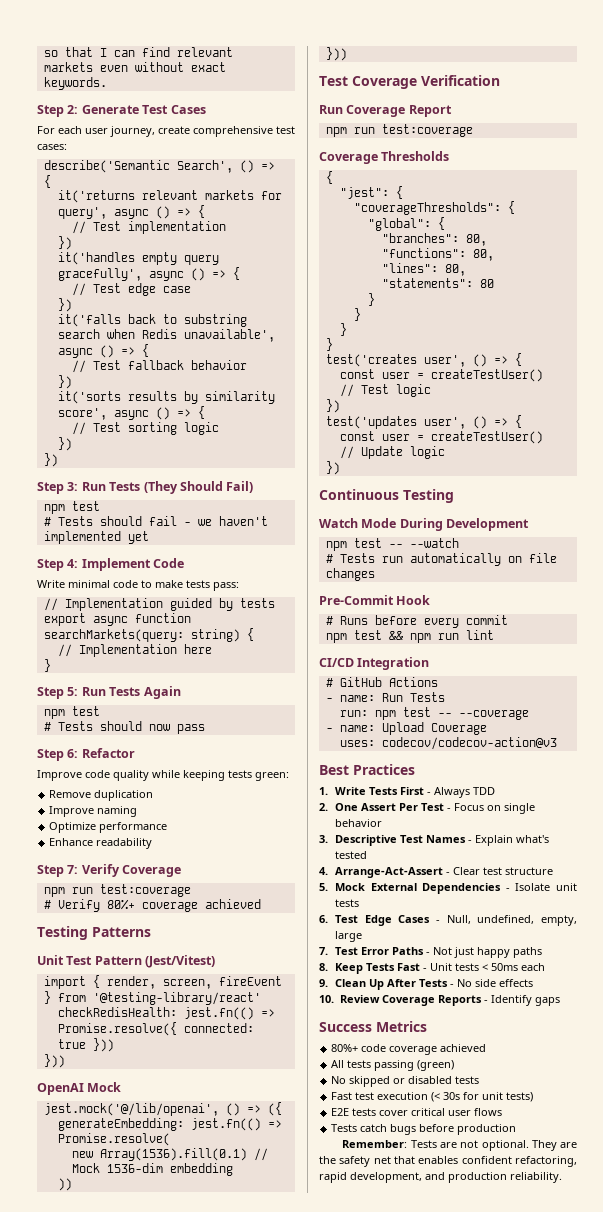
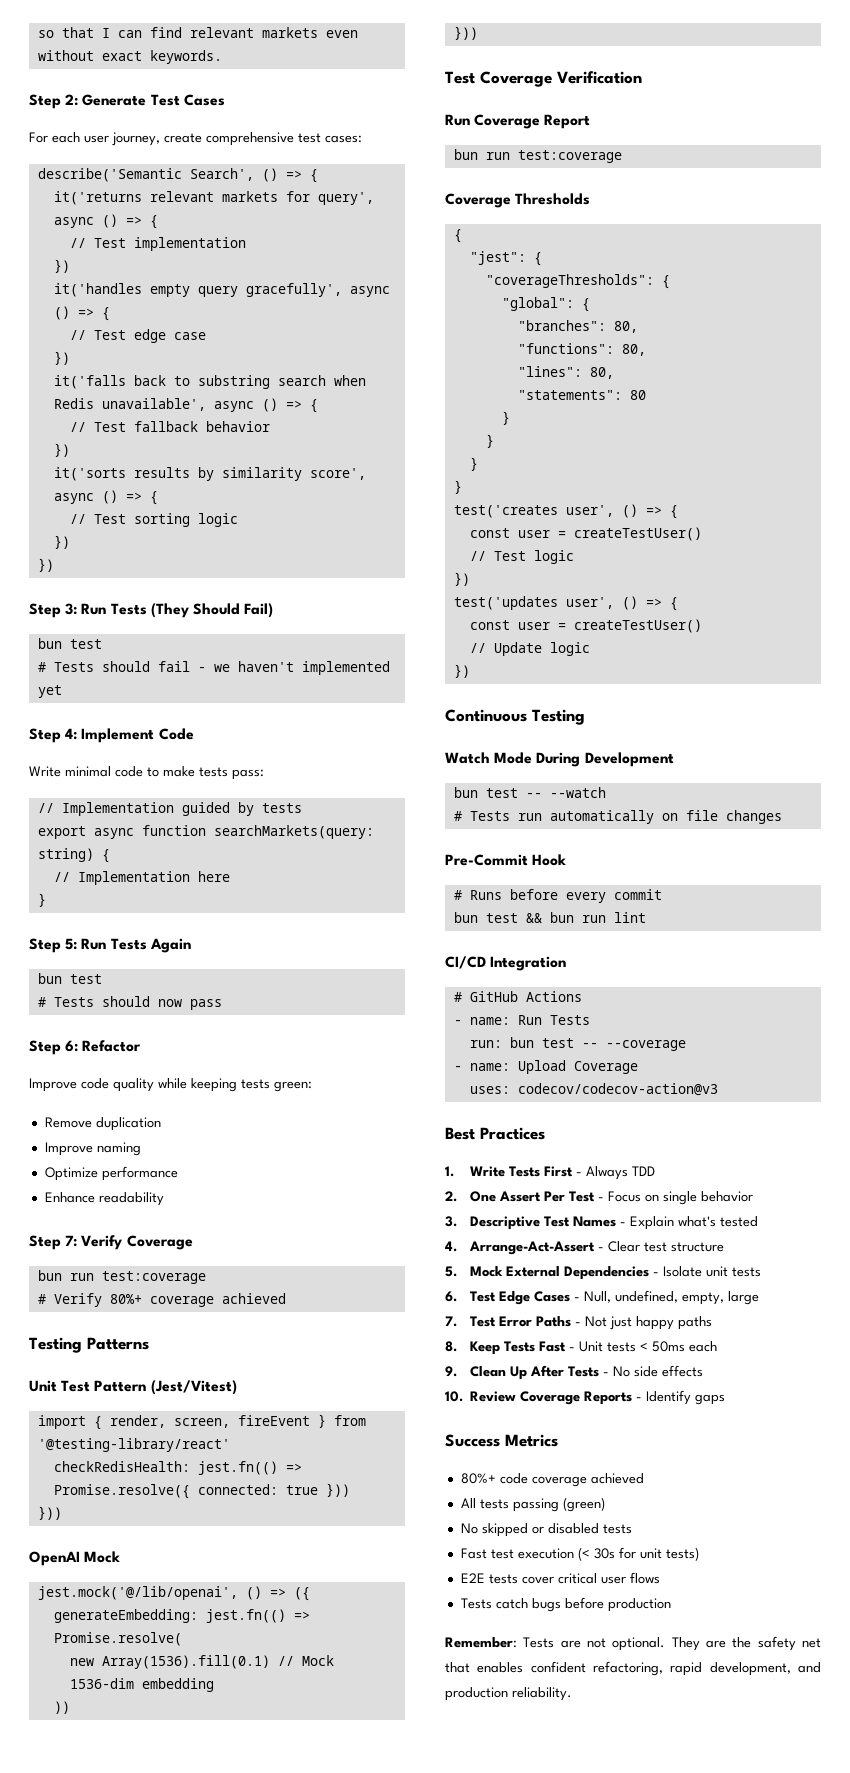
  Step 3: Run Tests (They Should Fail)
- npm test
+ bun test
  Step 5: Run Tests Again
- npm test
+ bun test
  Step 7: Verify Coverage
- npm run test:coverage
+ bun run test:coverage
  Run Coverage Report
- npm run test:coverage
+ bun run test:coverage
- npm test -- --watch
+ bun test -- --watch
- npm test && npm run lint
+ bun test && bun run lint
- run: npm test -- --coverage
+ run: bun test -- --coverage

